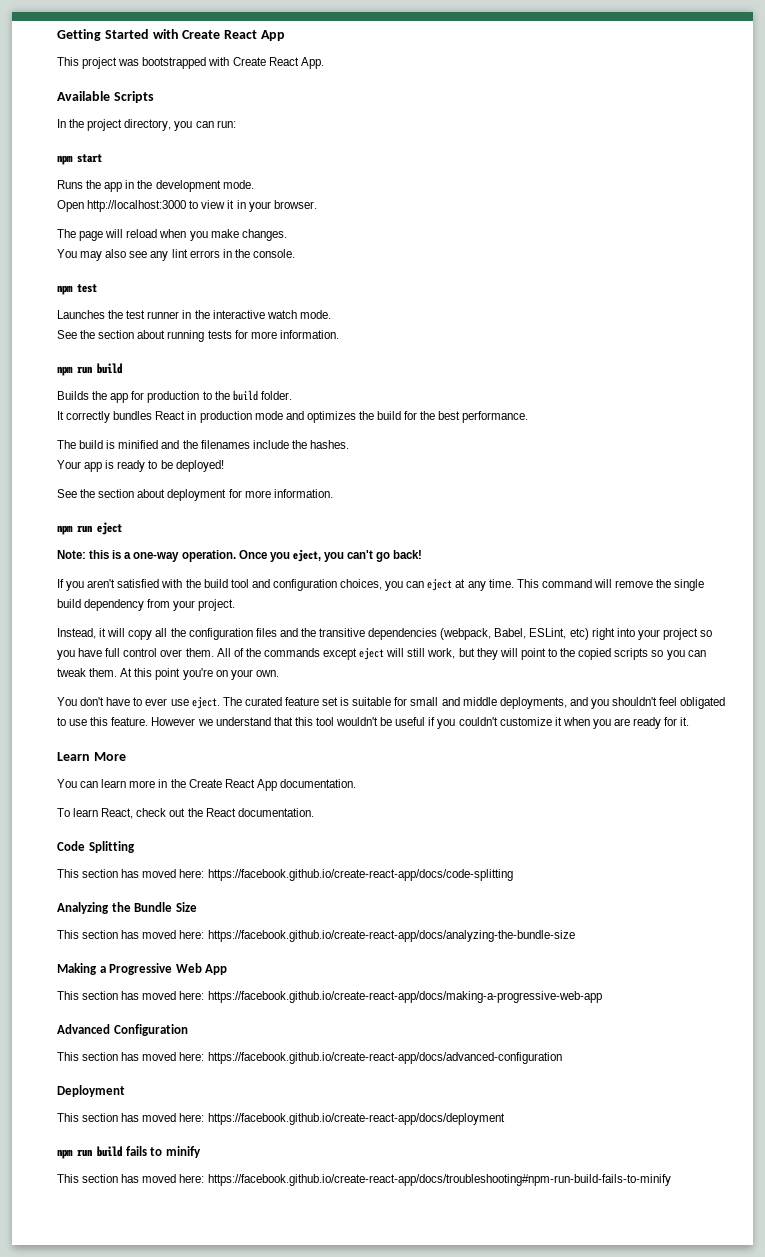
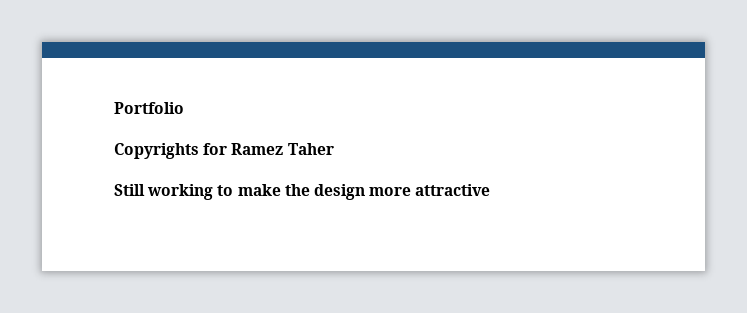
- Getting Started with Create React App
- This project was bootstrapped with Create React App.
- Available Scripts
- In the project directory, you can run:
- npm start
- Runs the app in the development mode.
- Open http://localhost:3000 to view it in your browser.
- The page will reload when you make changes.
- You may also see any lint errors in the console.
- npm test
- Launches the test runner in the interactive watch mode.
- See the section about running tests for more information.
- npm run build
- Builds the app for production to the build folder.
- It correctly bundles React in production mode and optimizes the build for the best performance.
- The build is minified and the filenames include the hashes.
- Your app is ready to be deployed!
- See the section about deployment for more information.
- npm run eject
- Note: this is a one-way operation. Once you eject, you can't go back!
- If you aren't satisfied with the build tool and configuration choices, you can eject at any time. This command will remove the single build dependency from your project.
- Instead, it will copy all the configuration files and the transitive dependencies (webpack, Babel, ESLint, etc) right into your project so you have full control over them. All of the commands except eject will still work, but they will point to the copied scripts so you can tweak them. At this point you're on your own.
- You don't have to ever use eject. The curated feature set is suitable for small and middle deployments, and you shouldn't feel obligated to use this feature. However we understand that this tool wouldn't be useful if you couldn't customize it when you are ready for it.
- Learn More
- You can learn more in the Create React App documentation.
- To learn React, check out the React documentation.
- Code Splitting
- This section has moved here: https://facebook.github.io/create-react-app/docs/code-splitting
- Analyzing the Bundle Size
- This section has moved here: https://facebook.github.io/create-react-app/docs/analyzing-the-bundle-size
- Making a Progressive Web App
- This section has moved here: https://facebook.github.io/create-react-app/docs/making-a-progressive-web-app
- Advanced Configuration
- This section has moved here: https://facebook.github.io/create-react-app/docs/advanced-configuration
- Deployment
- This section has moved here: https://facebook.github.io/create-react-app/docs/deployment
- npm run build fails to minify
- This section has moved here: https://facebook.github.io/create-react-app/docs/troubleshooting#npm-run-build-fails-to-minify
+ Portfolio
+ Copyrights for Ramez Taher
+ Still working to make the design more attractive

